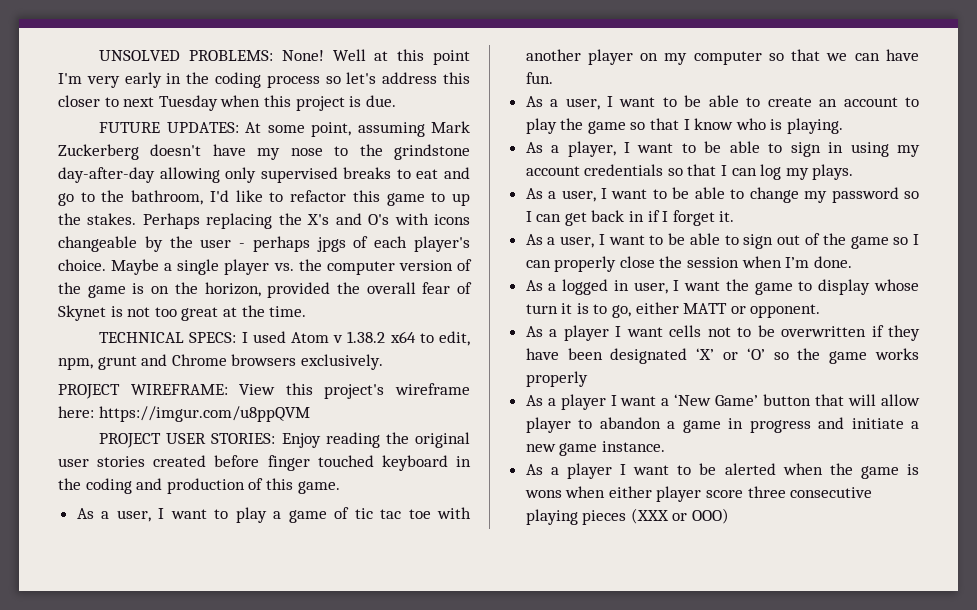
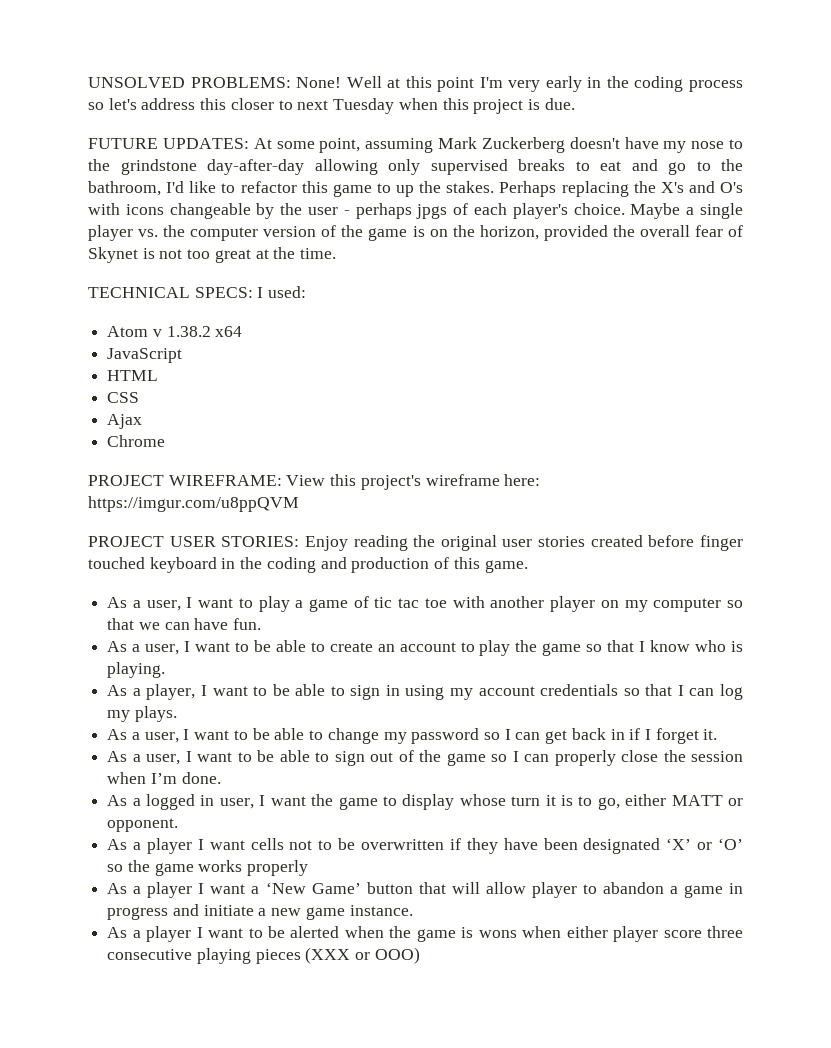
- TECHNICAL SPECS: I used Atom v 1.38.2 x64 to edit, npm, grunt and Chrome browsers exclusively.
+ TECHNICAL SPECS: I used:
+ Atom v 1.38.2 x64
+ JavaScript
+ HTML
+ CSS
+ Ajax
+ Chrome

